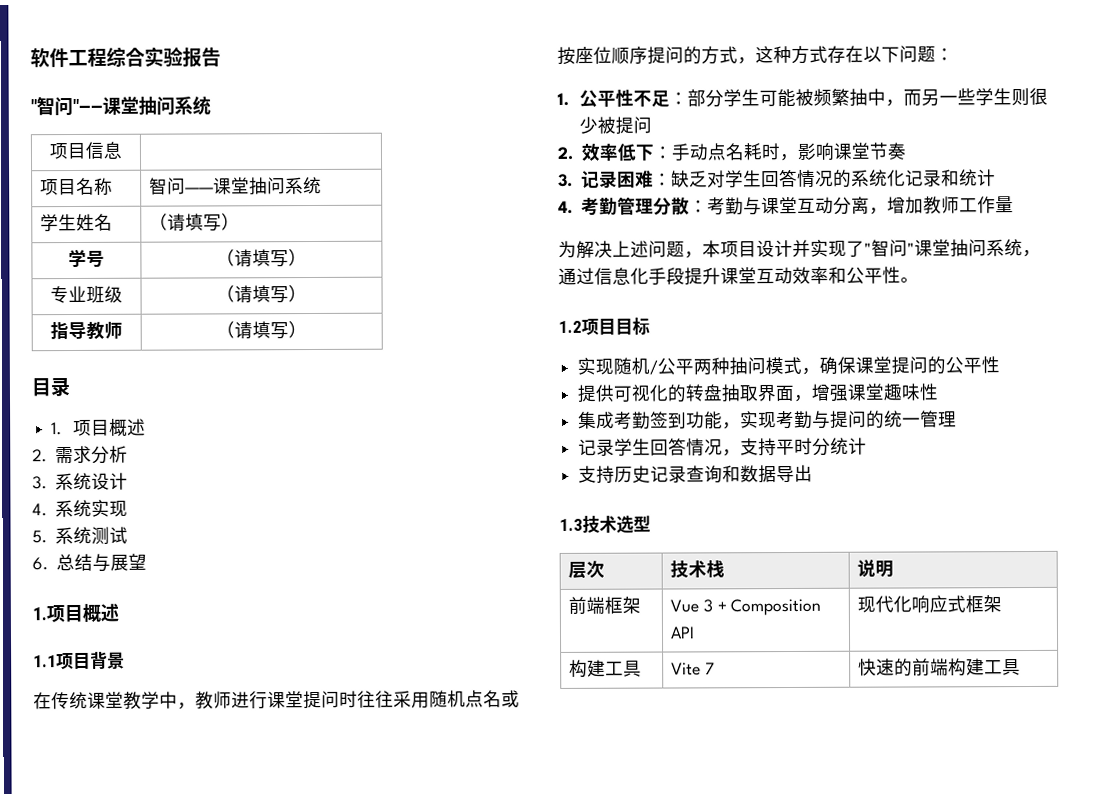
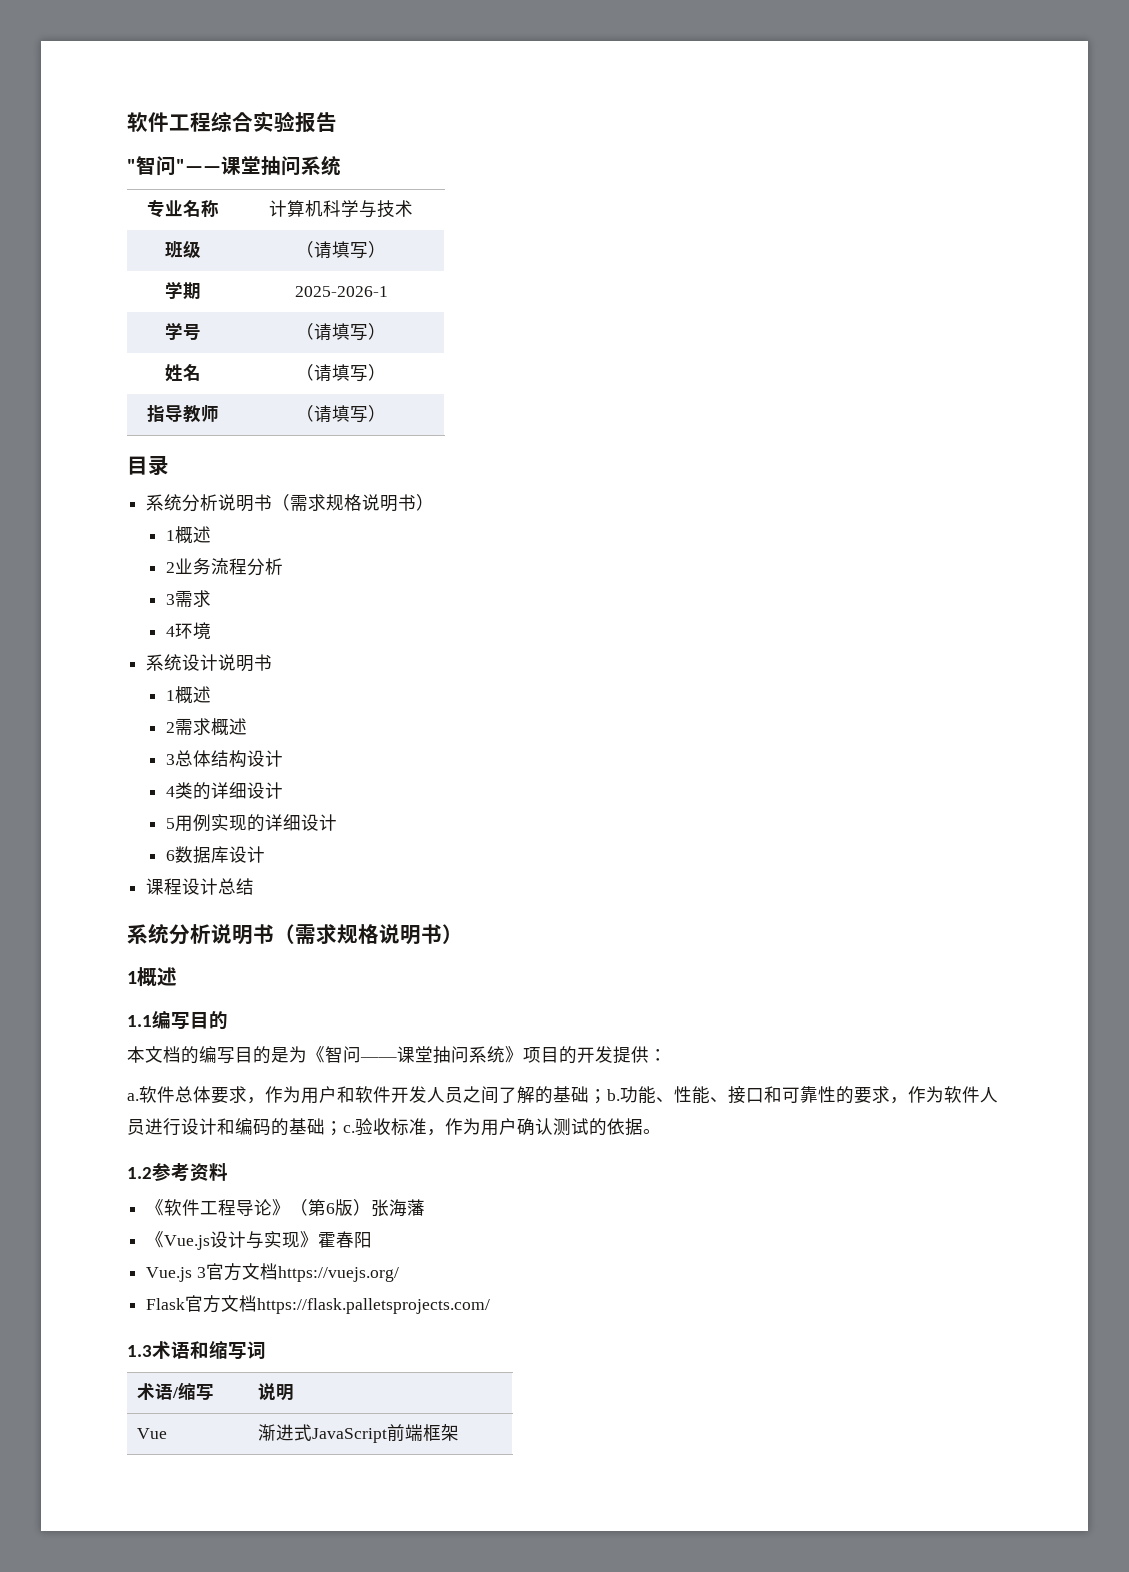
- 项目信息 |
- 项目名称 | 智问——课堂抽问系统
- 学生姓名 | （请填写）
+ 专业名称 | 计算机科学与技术
+ 班级 | （请填写）
+ 学期 | 2025-2026-1
- 专业班级 | （请填写）
+ 姓名 | （请填写）
  目录
- 1.项目概述
- 2.需求分析
- 3.系统设计
- 4.系统实现
- 5.系统测试
- 6.总结与展望
- 1.项目概述
- 1.1项目背景
- 在传统课堂教学中，教师进行课堂提问时往往采用随机点名或按座位顺序提问的方式，这种方式存在以下问题：
- 1.公平性不足：部分学生可能被频繁抽中，而另一些学生则很少被提问
- 2.效率低下：手动点名耗时，影响课堂节奏
- 3.记录困难：缺乏对学生回答情况的系统化记录和统计
- 4.考勤管理分散：考勤与课堂互动分离，增加教师工作量
- 为解决上述问题，本项目设计并实现了"智问"课堂抽问系统，通过信息化手段提升课堂互动效率和公平性。
- 1.2项目目标
- 实现随机/公平两种抽问模式，确保课堂提问的公平性
- 提供可视化的转盘抽取界面，增强课堂趣味性
- 集成考勤签到功能，实现考勤与提问的统一管理
- 记录学生回答情况，支持平时分统计
- 支持历史记录查询和数据导出
- 1.3技术选型
- 层次 | 技术栈 | 说明
- 前端框架 | Vue 3 + Composition API | 现代化响应式框架
- 构建工具 | Vite 7 | 快速的前端构建工具
+ 系统分析说明书（需求规格说明书）
+ 1概述
+ 2业务流程分析
+ 3需求
+ 4环境
+ 系统设计说明书
+ 1概述
+ 2需求概述
+ 3总体结构设计
+ 4类的详细设计
+ 5用例实现的详细设计
+ 6数据库设计
+ 课程设计总结
+ 系统分析说明书（需求规格说明书）
+ 1概述
+ 1.1编写目的
+ 本文档的编写目的是为《智问——课堂抽问系统》项目的开发提供：
+ a.软件总体要求，作为用户和软件开发人员之间了解的基础；b.功能、性能、接口和可靠性的要求，作为软件人员进行设计和编码的基础；c.验收标准，作为用户确认测试的依据。
+ 1.2参考资料
+ 《软件工程导论》（第6版）张海藩
+ 《Vue.js设计与实现》霍春阳
+ Vue.js 3官方文档https://vuejs.org/
+ Flask官方文档https://flask.palletsprojects.com/
+ 1.3术语和缩写词
+ 术语/缩写 | 说明
+ Vue | 渐进式JavaScript前端框架

